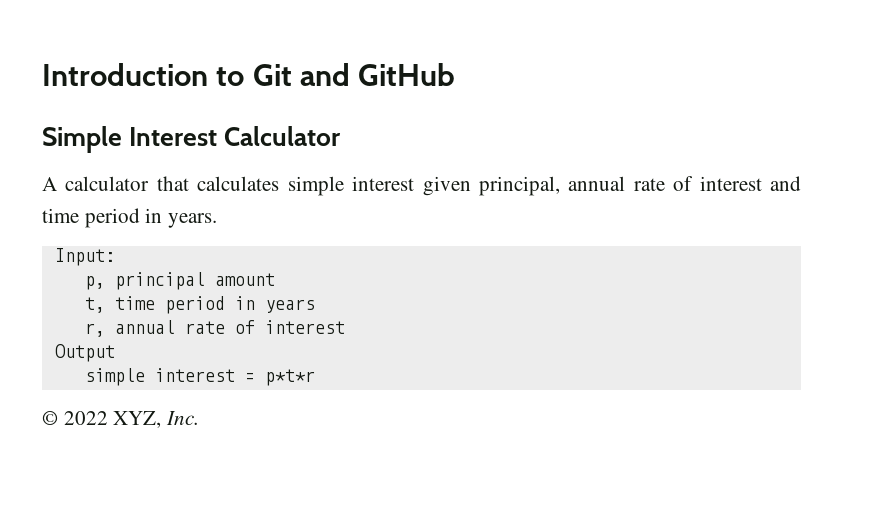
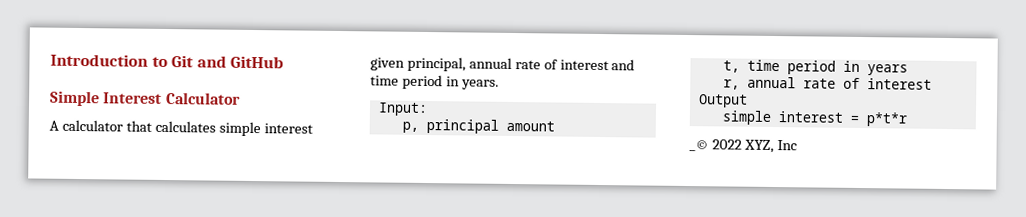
- © 2022 XYZ, Inc.
+ _© 2022 XYZ, Inc

